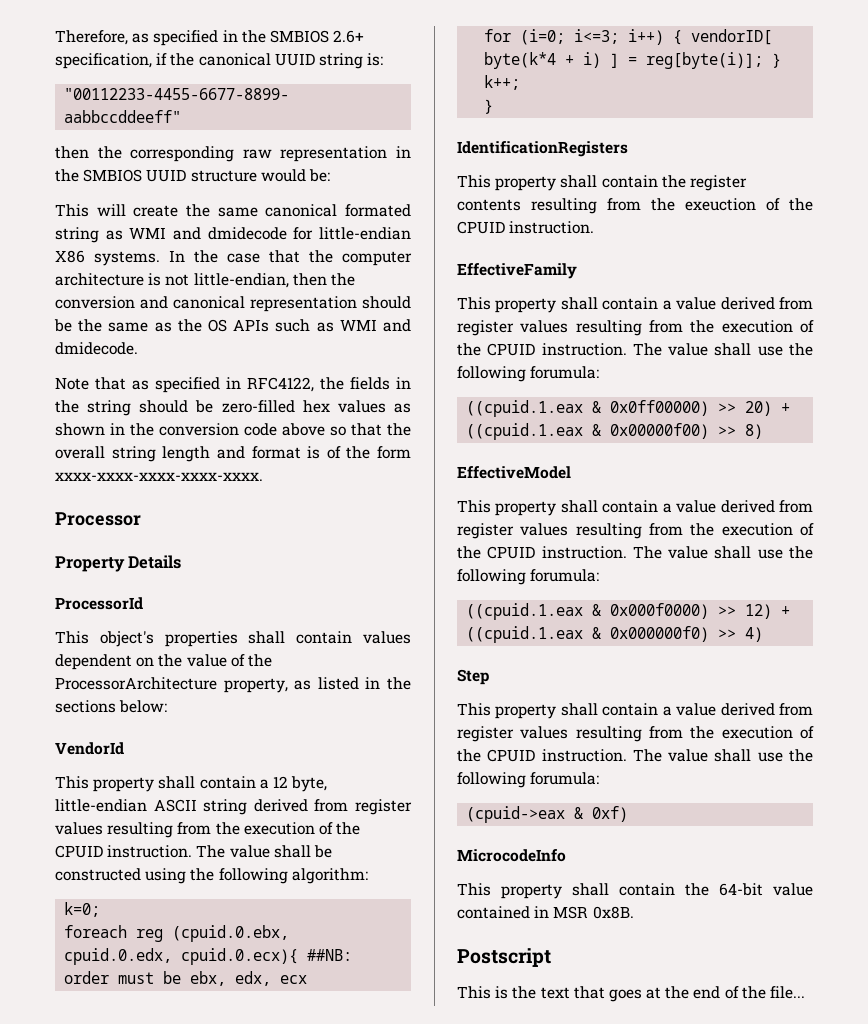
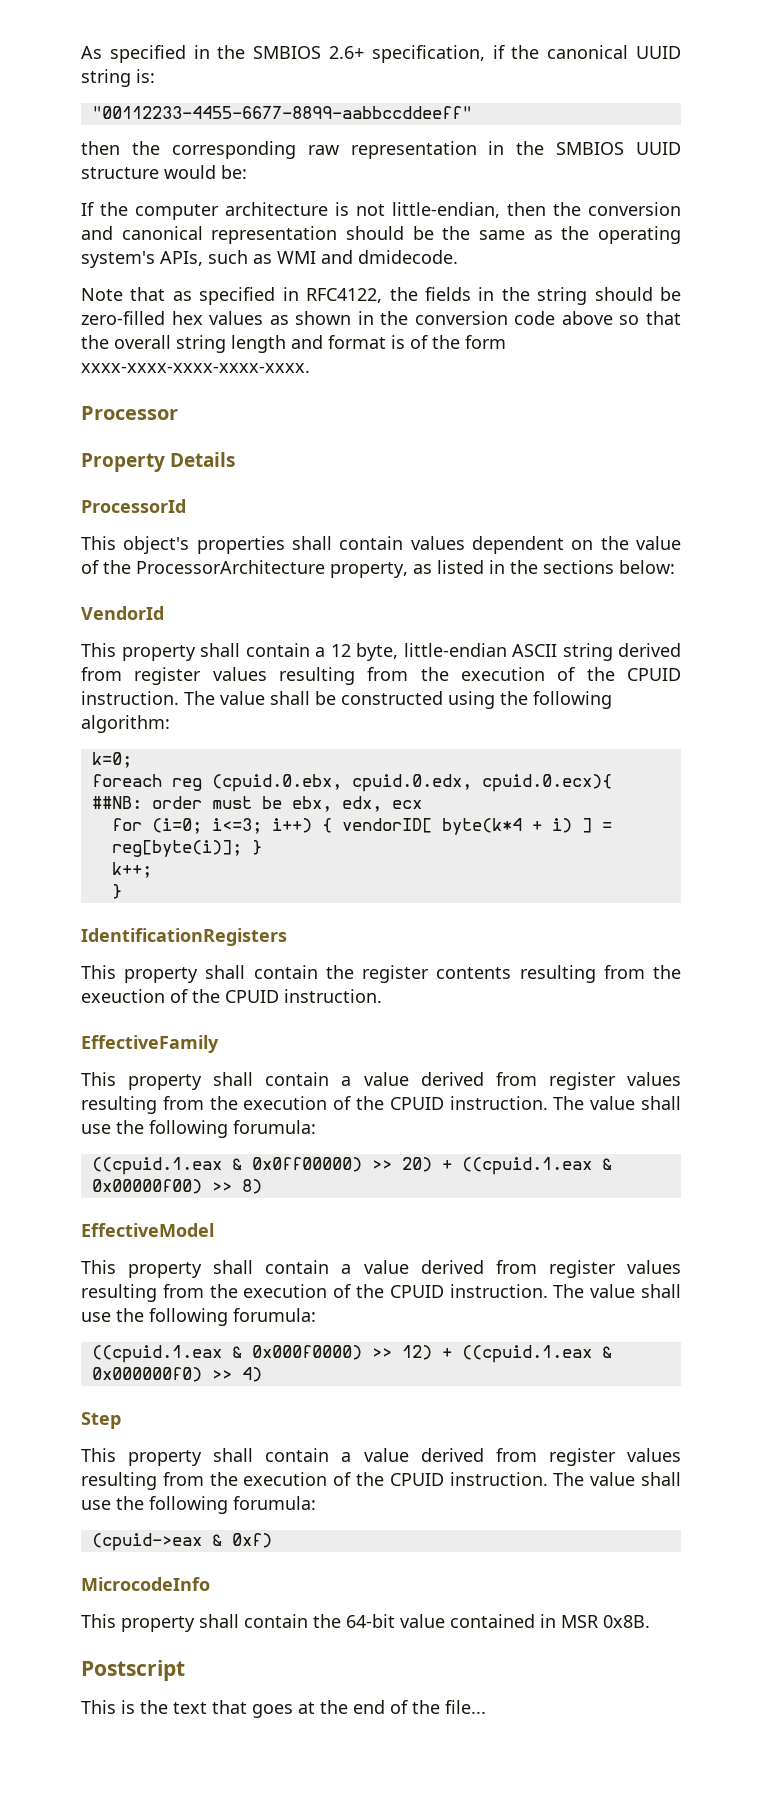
- Therefore, as specified in the SMBIOS 2.6+ specification, if the canonical UUID string is:
+ As specified in the SMBIOS 2.6+ specification, if the canonical UUID string is:
- This will create the same canonical formated string as WMI and dmidecode for little-endian X86 systems. In the case that the computer architecture is not little-endian, then the conversion and canonical representation should be the same as the OS APIs such as WMI and dmidecode.
+ If the computer architecture is not little-endian, then the conversion and canonical representation should be the same as the operating system's APIs, such as WMI and dmidecode.

